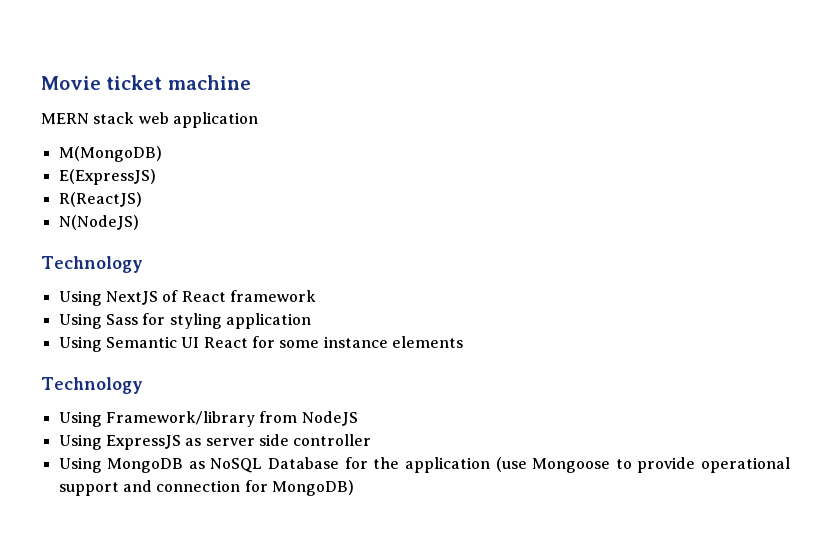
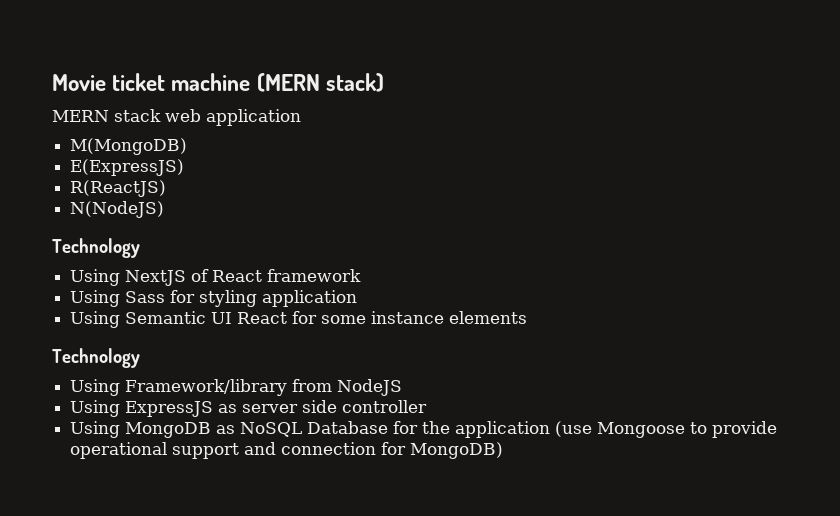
- Movie ticket machine
+ Movie ticket machine (MERN stack)

